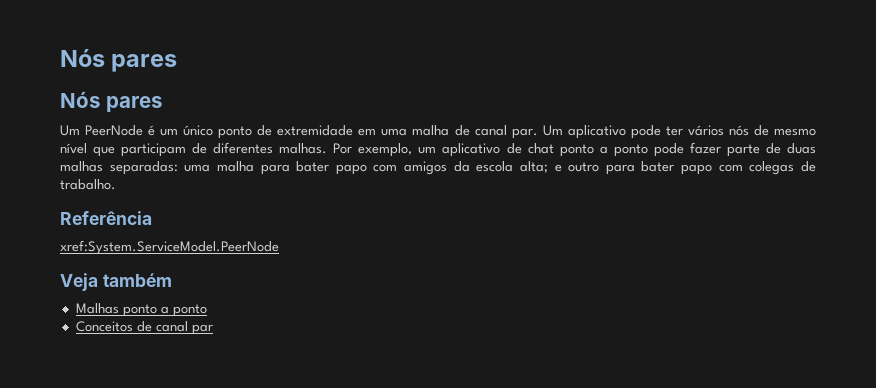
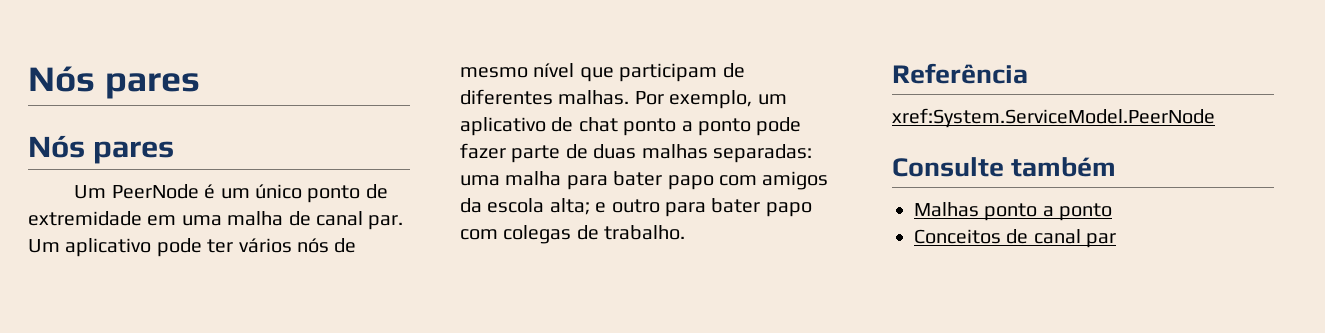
- Veja também
+ Consulte também

